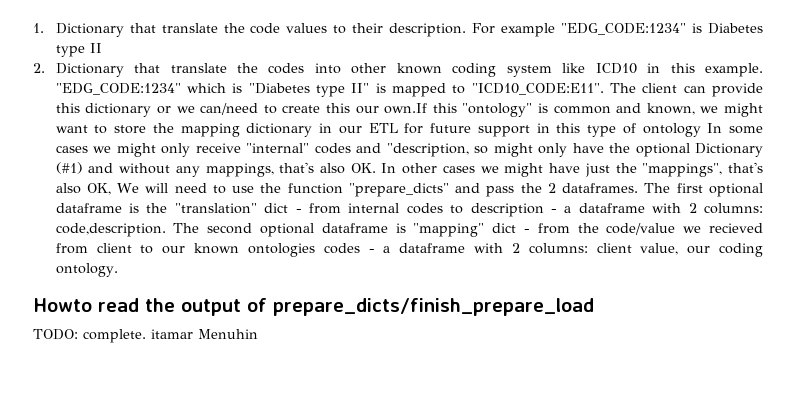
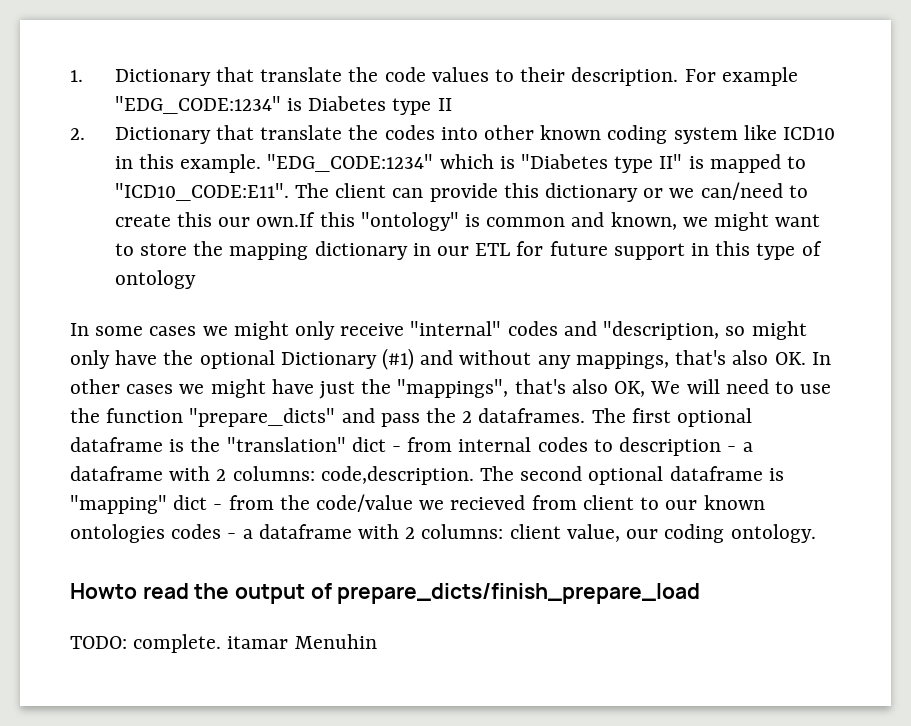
- The client can provide this dictionary or we can/need to create this our own.If this "ontology" is common and known, we might want to store the mapping dictionary in our ETL for future support in this type of ontology In some cases we might only receive "internal" codes and "description, so might only have the optional Dictionary (#1) and without any mappings, that's also OK. In other cases we might have just the "mappings", that's also OK, We will need to use the function "prepare_dicts" and pass the 2 dataframes.
+ The client can provide this dictionary or we can/need to create this our own.If this "ontology" is common and known, we might want to store the mapping dictionary in our ETL for future support in this type of ontology
+ In some cases we might only receive "internal" codes and "description, so might only have the optional Dictionary (#1) and without any mappings, that's also OK. In other cases we might have just the "mappings", that's also OK, We will need to use the function "prepare_dicts" and pass the 2 dataframes.

